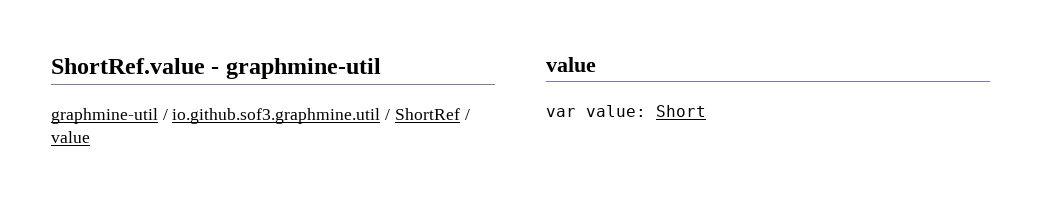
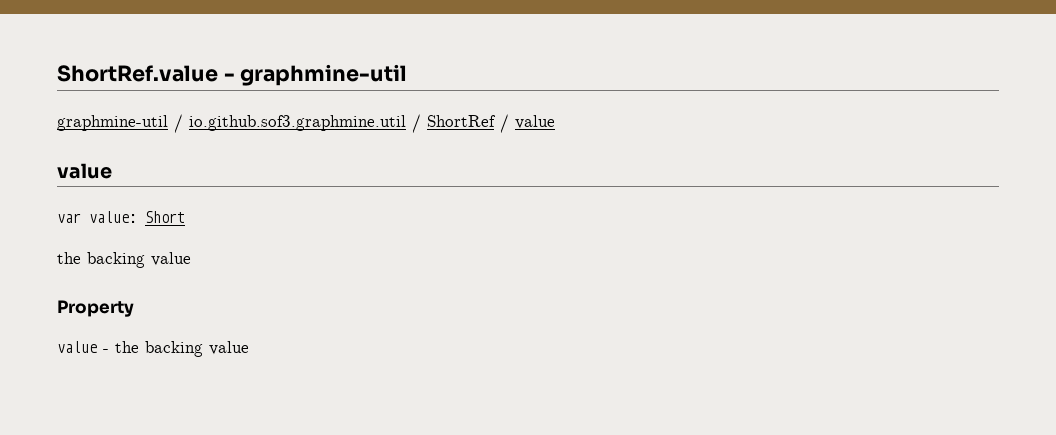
  var value: Short
+ the backing value
+ Property
+ value - the backing value

